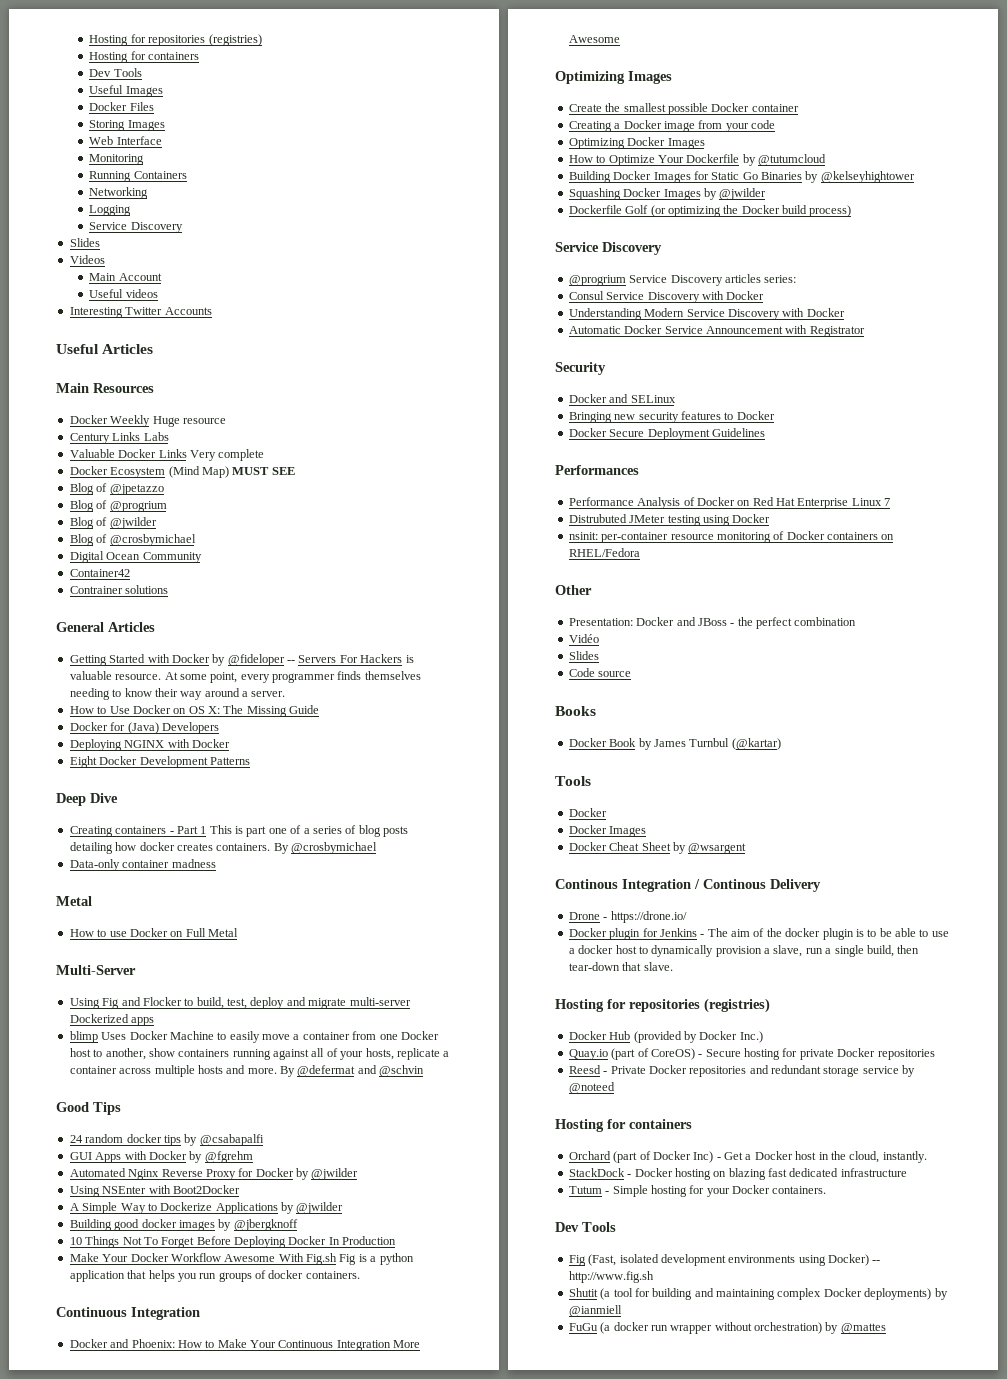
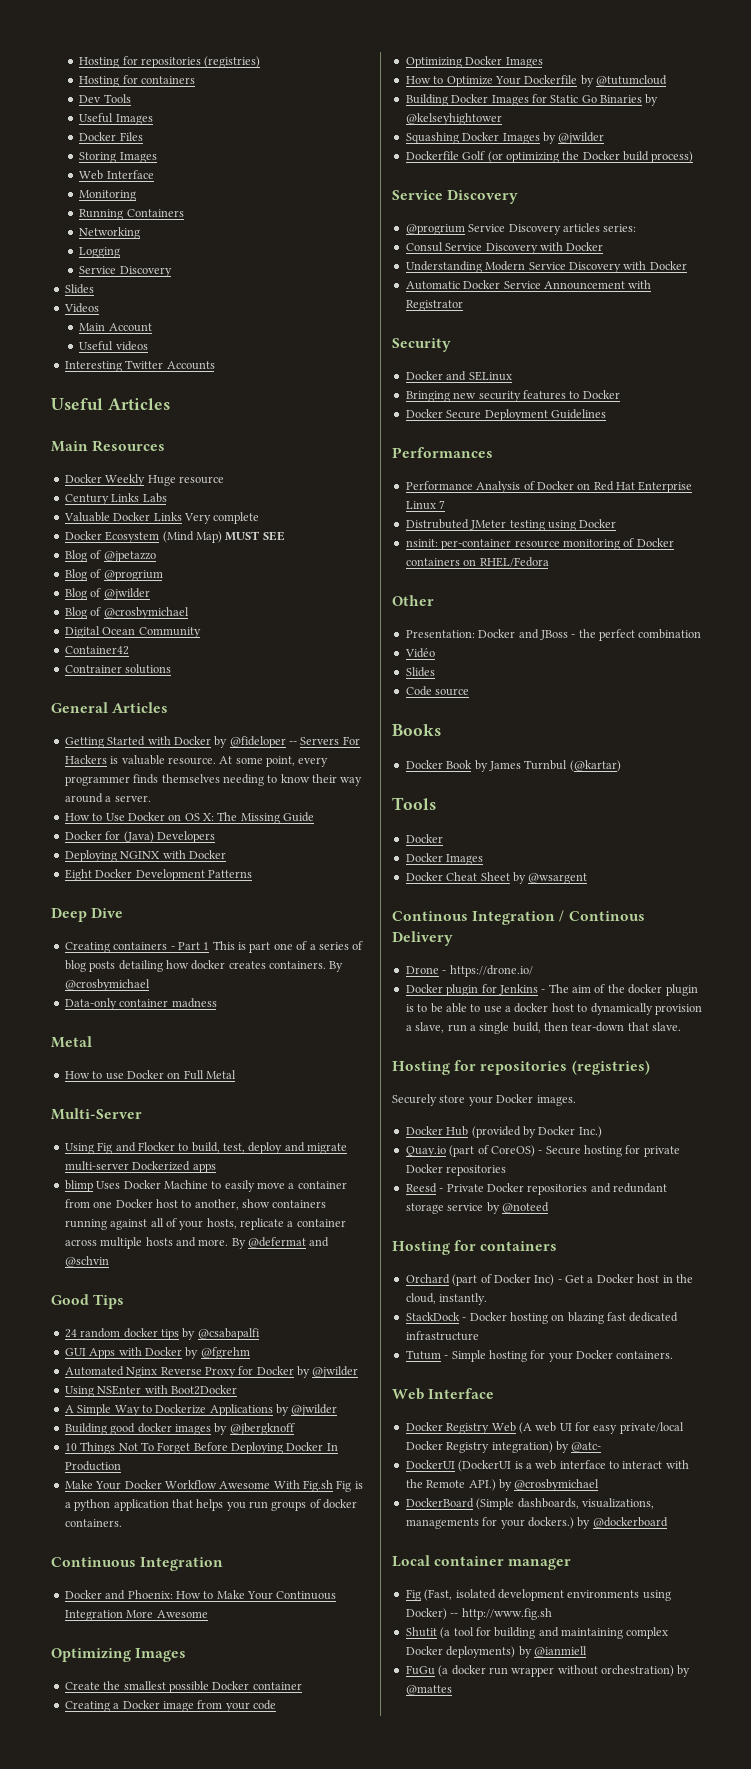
+ Securely store your Docker images.
  Tutum - Simple hosting for your Docker containers.
- Dev Tools
+ Web Interface
+ Docker Registry Web (A web UI for easy private/local Docker Registry integration) by @atc-
+ DockerUI (DockerUI is a web interface to interact with the Remote API.) by @crosbymichael
+ DockerBoard (Simple dashboards, visualizations, managements for your dockers.) by @dockerboard
+ Local container manager

